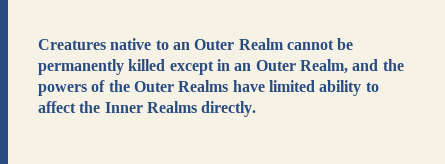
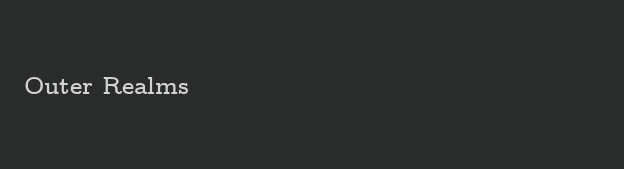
- Creatures native to an Outer Realm cannot be permanently killed except in an Outer Realm, and the powers of the Outer Realms have limited ability to affect the Inner Realms directly.
+ Outer Realms

